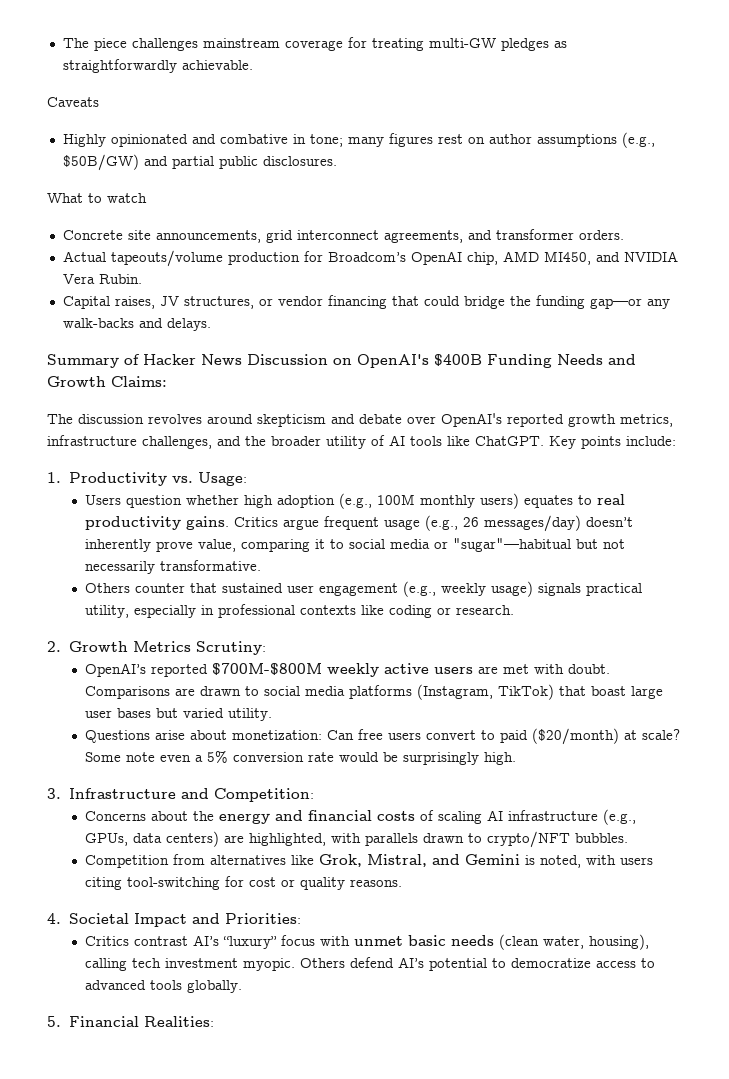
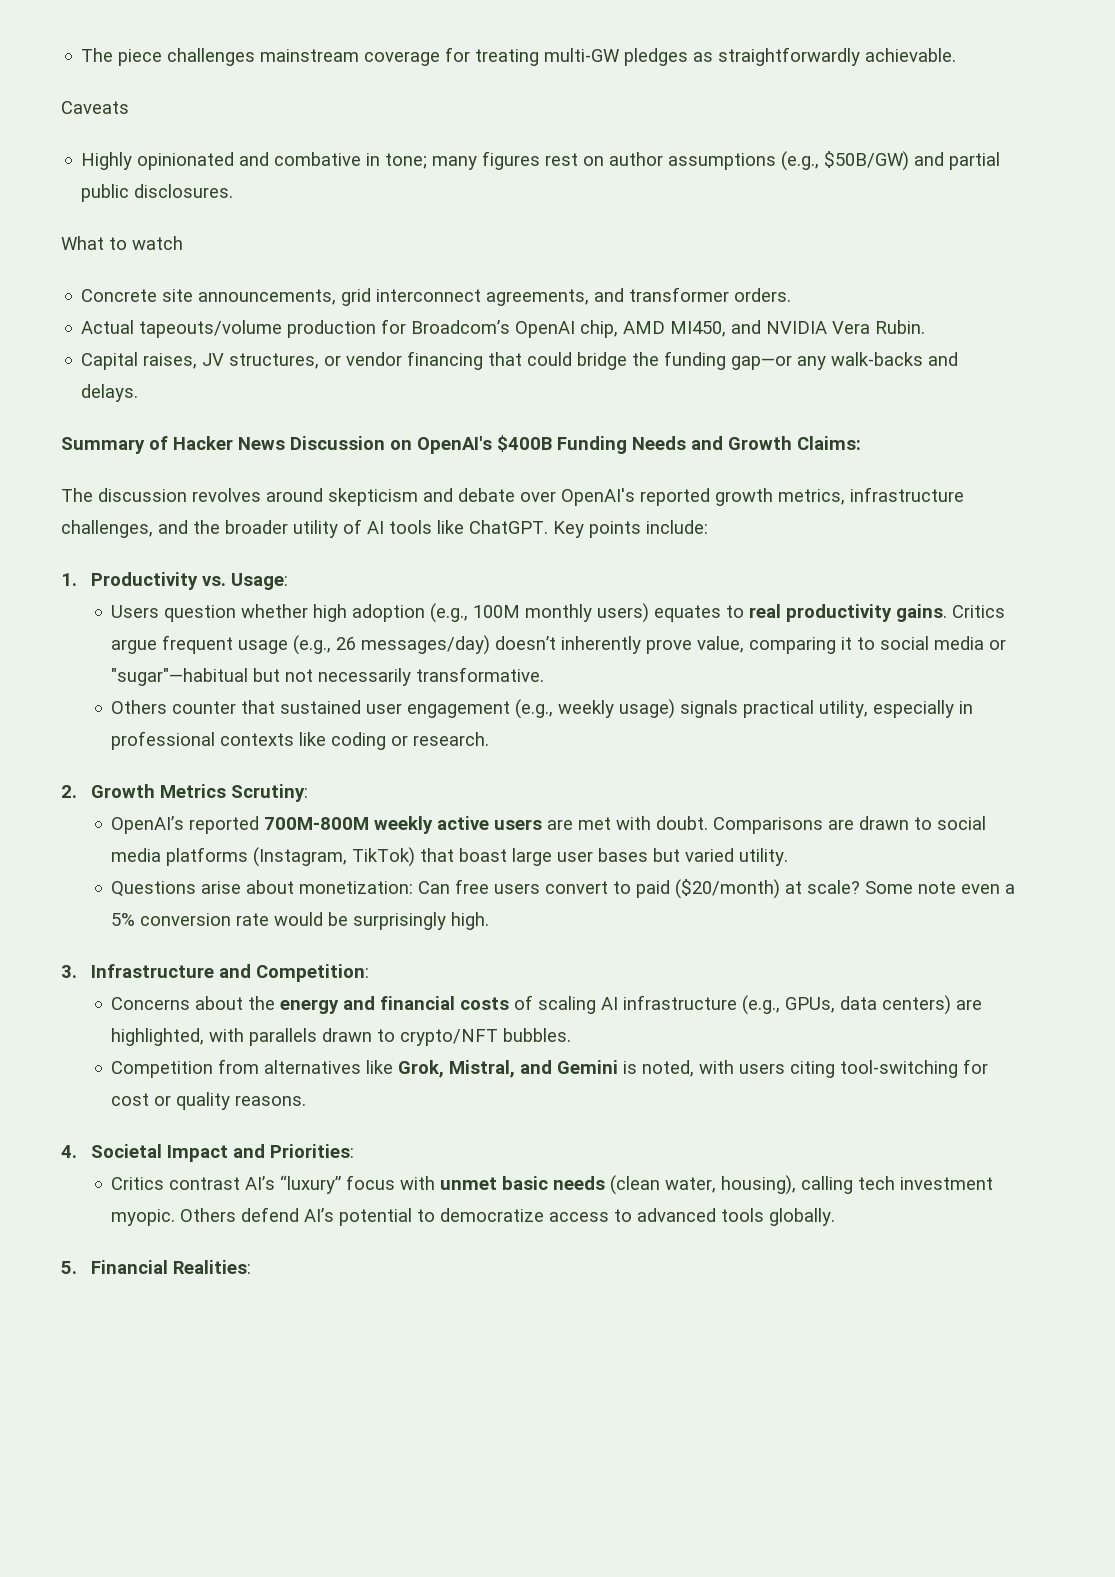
- OpenAI’s reported $700M-$800M weekly active users are met with doubt.
+ OpenAI’s reported 700M-800M weekly active users are met with doubt.

